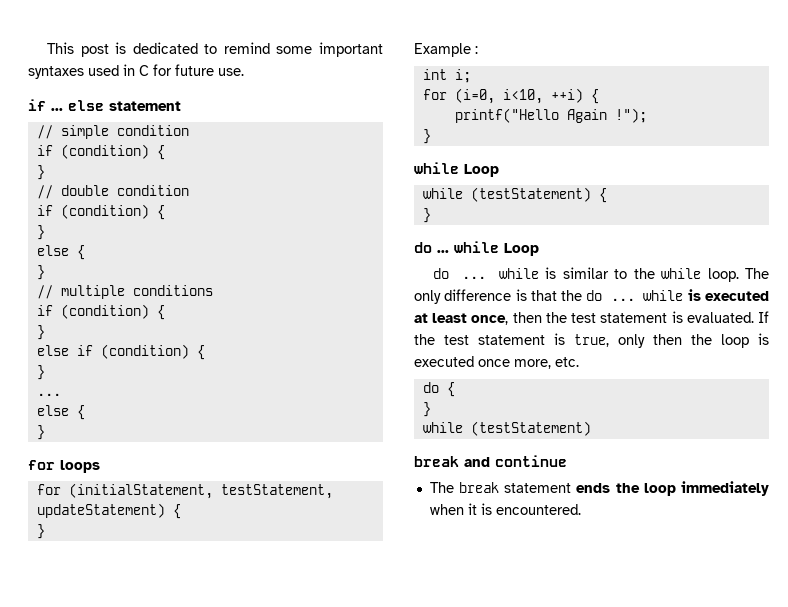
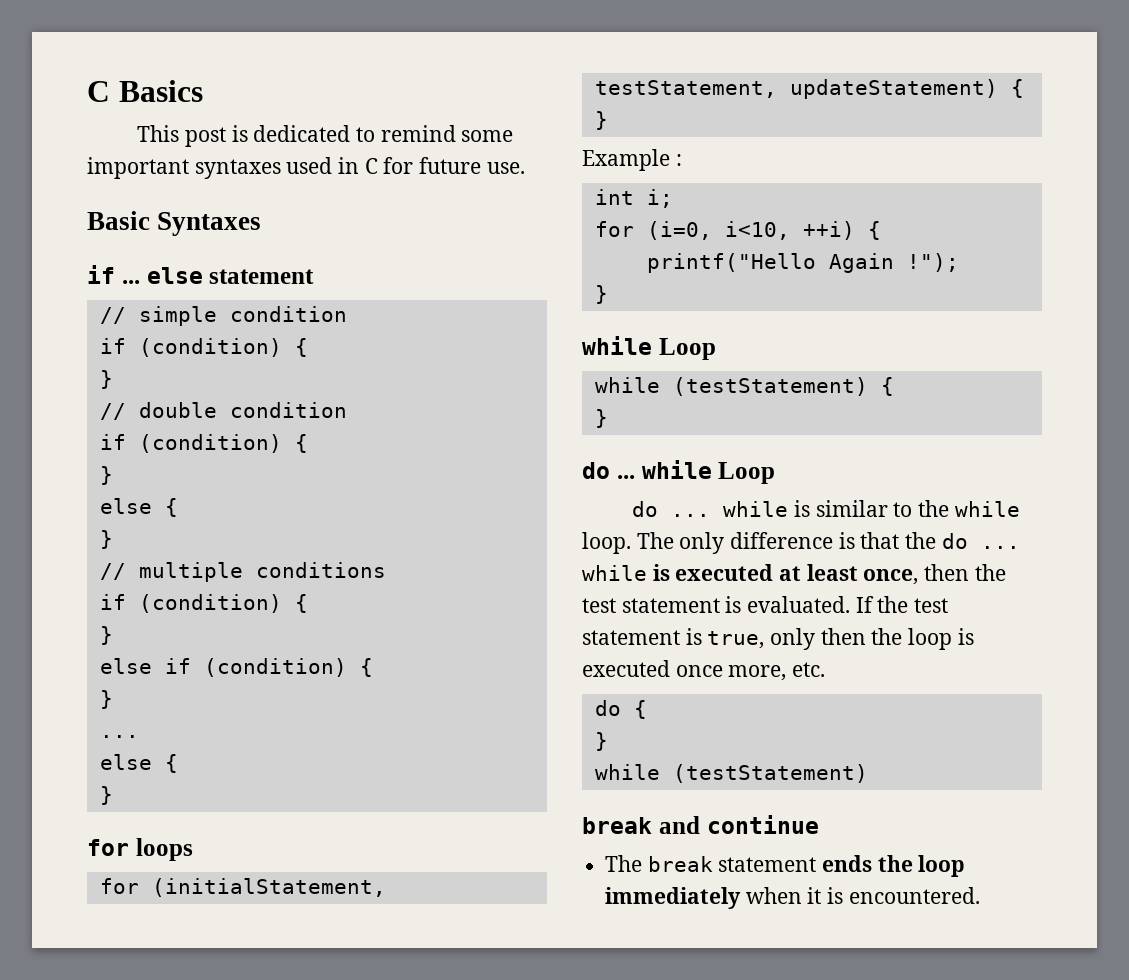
+ C Basics
+ Basic Syntaxes

